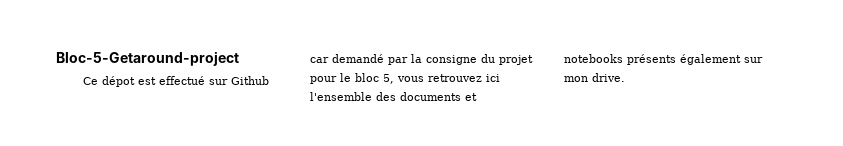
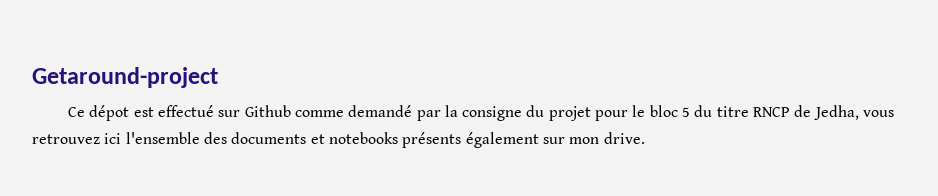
- Bloc-5-Getaround-project
+ Getaround-project
- Ce dépot est effectué sur Github car demandé par la consigne du projet pour le bloc 5, vous retrouvez ici l'ensemble des documents et notebooks présents également sur mon drive.
+ Ce dépot est effectué sur Github comme demandé par la consigne du projet pour le bloc 5 du titre RNCP de Jedha, vous retrouvez ici l'ensemble des documents et notebooks présents également sur mon drive.

